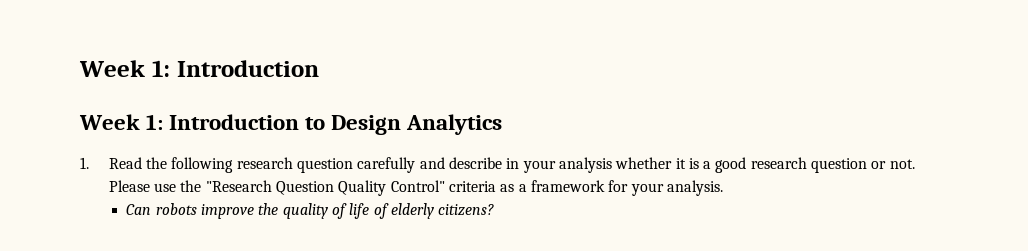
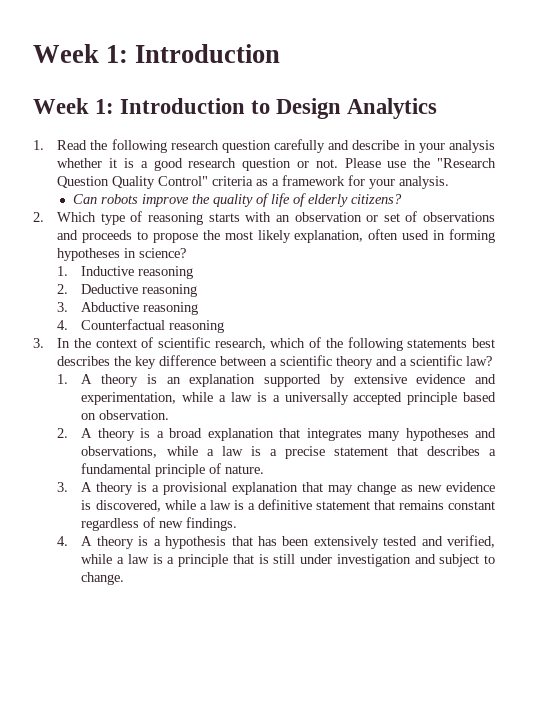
+ 2. Which type of reasoning starts with an observation or set of observations and proceeds to propose the most likely explanation, often used in forming hypotheses in science?
+ 1. Inductive reasoning
+ 2. Deductive reasoning
+ 3. Abductive reasoning
+ 4. Counterfactual reasoning
+ 3. In the context of scientific research, which of the following statements best describes the key difference between a scientific theory and a scientific law?
+ 1. A theory is an explanation supported by extensive evidence and experimentation, while a law is a universally accepted principle based on observation.
+ 2. A theory is a broad explanation that integrates many hypotheses and observations, while a law is a precise statement that describes a fundamental principle of nature.
+ 3. A theory is a provisional explanation that may change as new evidence is discovered, while a law is a definitive statement that remains constant regardless of new findings.
+ 4. A theory is a hypothesis that has been extensively tested and verified, while a law is a principle that is still under investigation and subject to change.

